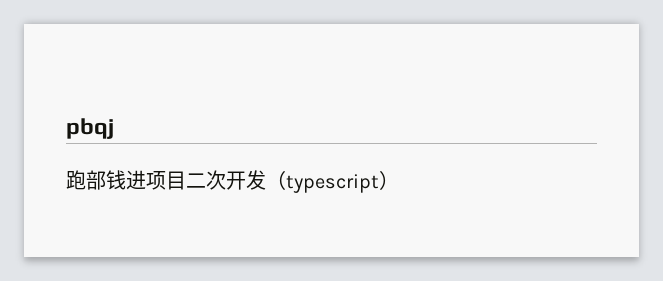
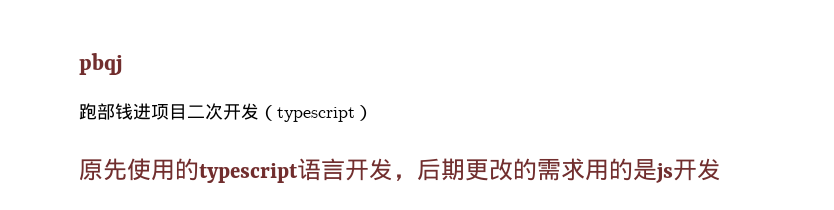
+ 原先使用的typescript语言开发，后期更改的需求用的是js开发

